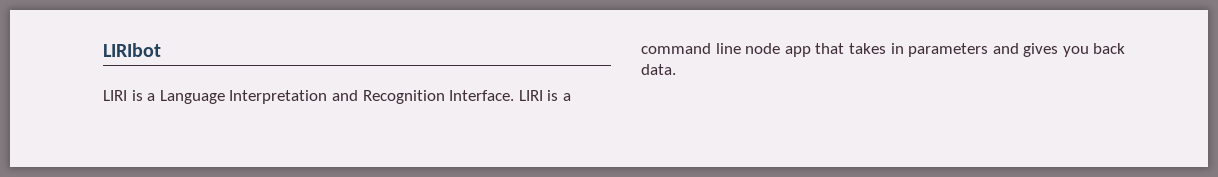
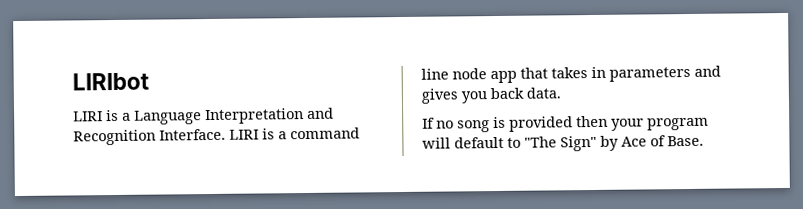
+ If no song is provided then your program will default to "The Sign" by Ace of Base.

